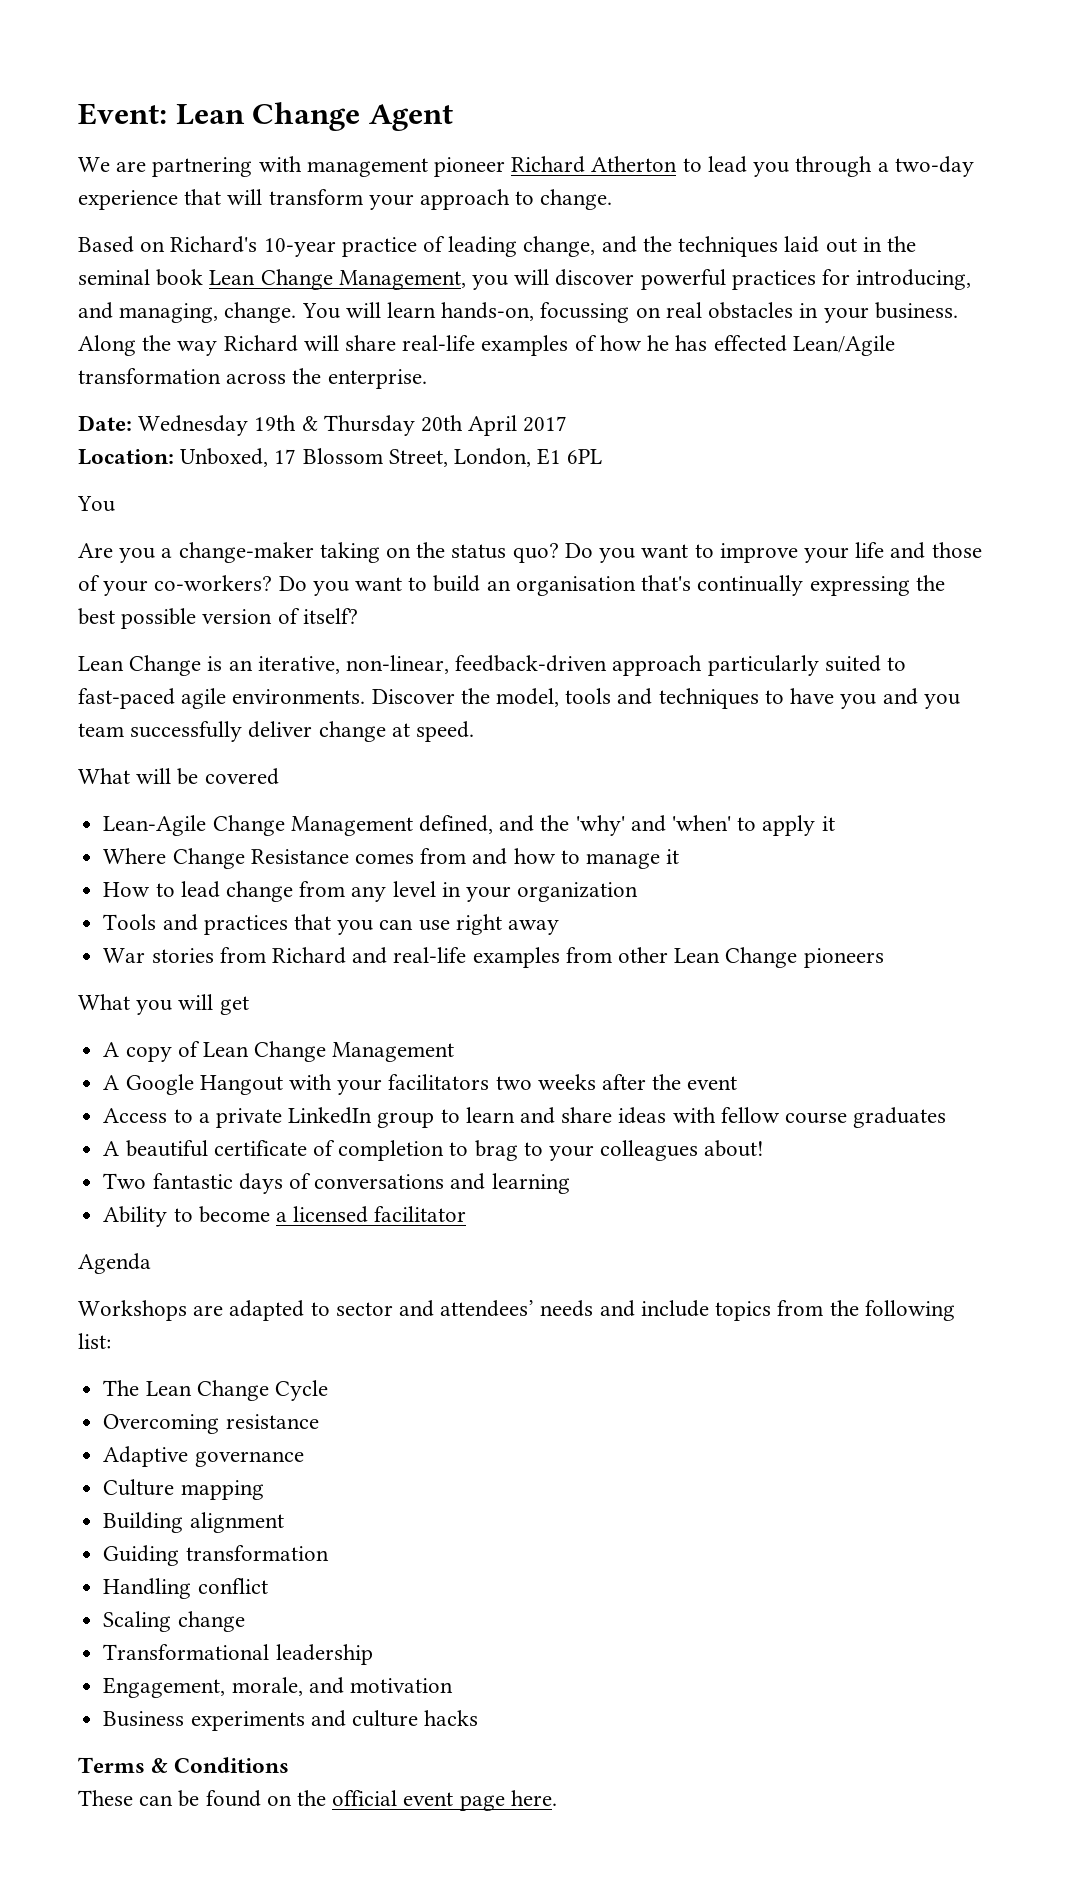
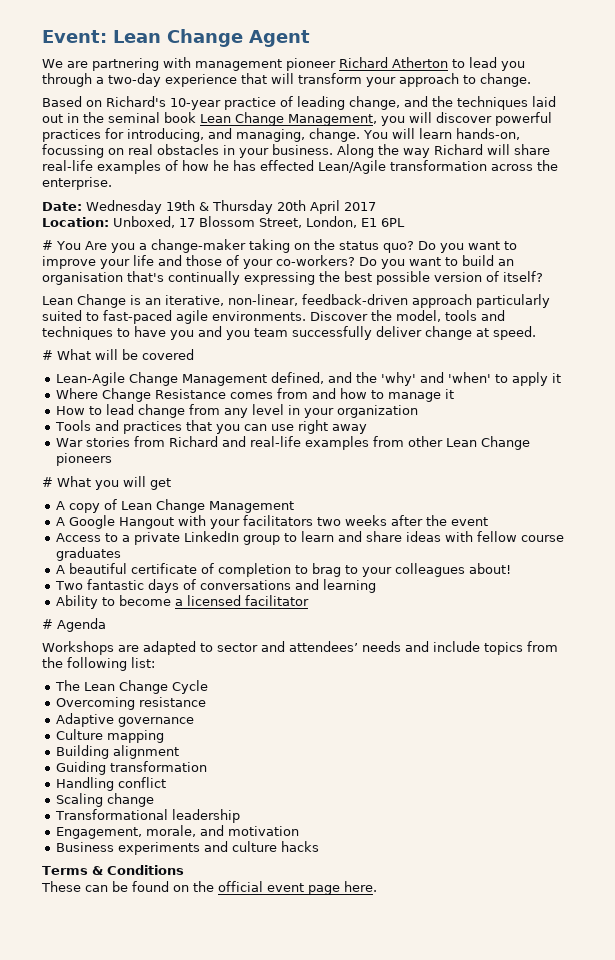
  Location: Unboxed, 17 Blossom Street, London, E1 6PL
- You
- Are you a change-maker taking on the status quo?
+ # You Are you a change-maker taking on the status quo?
- What will be covered
+ # What will be covered
- What you will get
+ # What you will get
- Agenda
+ # Agenda

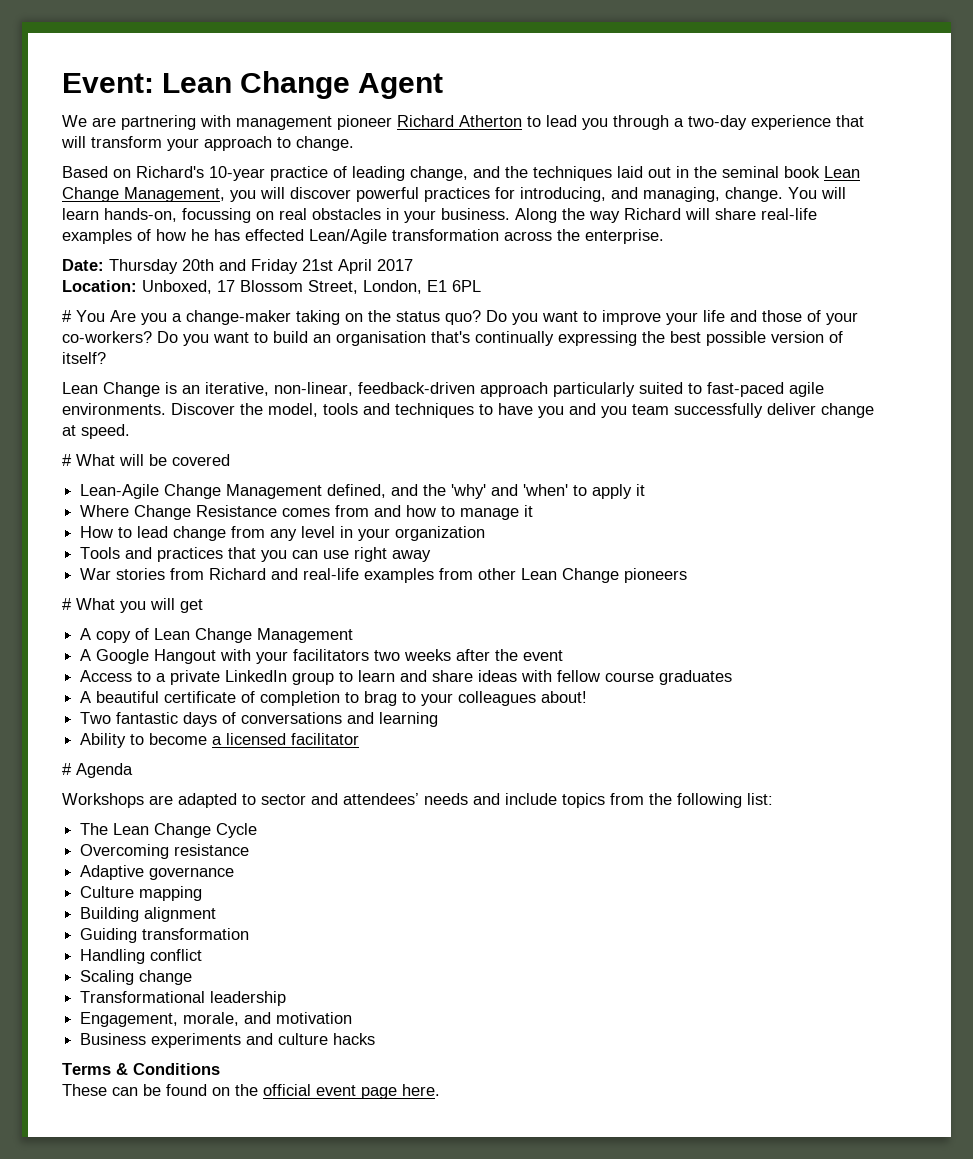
- Date: Wednesday 19th & Thursday 20th April 2017
+ Date: Thursday 20th and Friday 21st April 2017

